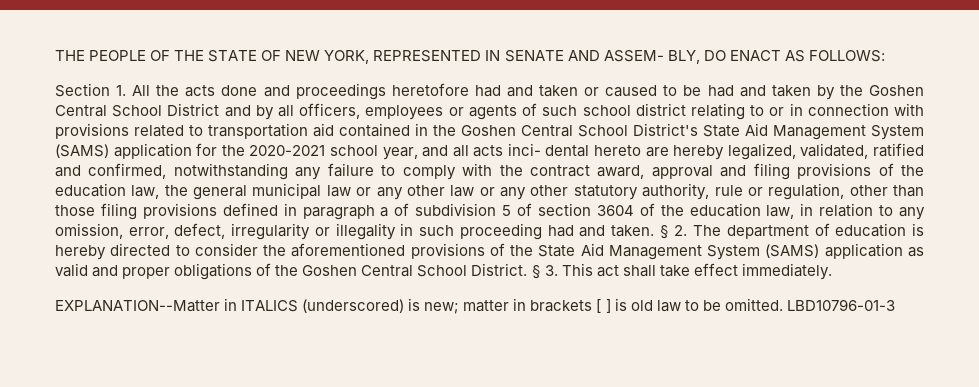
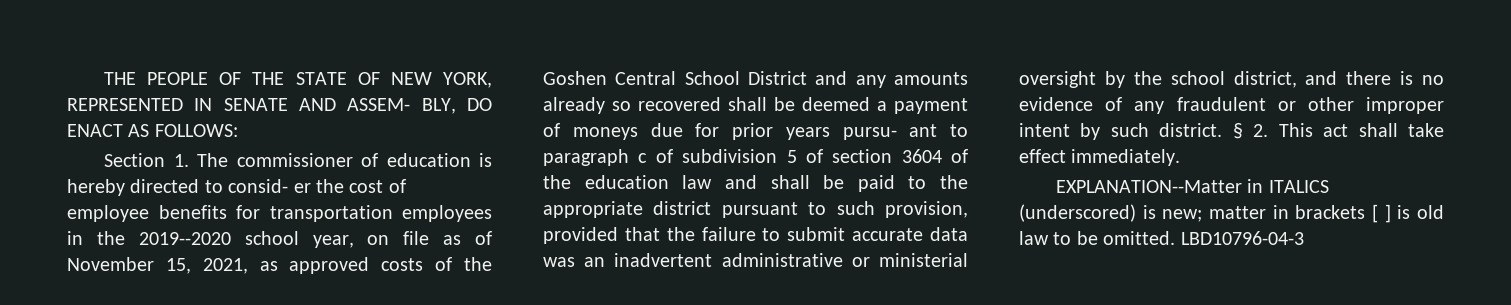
- Section 1. All the acts done and proceedings heretofore had and taken or caused to be had and taken by the Goshen Central School District and by all officers, employees or agents of such school district relating to or in connection with provisions related to transportation aid contained in the Goshen Central School District's State Aid Management System (SAMS) application for the 2020-2021 school year, and all acts inci- dental hereto are hereby legalized, validated, ratified and confirmed, notwithstanding any failure to comply with the contract award, approval and filing provisions of the education law, the general municipal law or any other law or any other statutory authority, rule or regulation, other than those filing provisions defined in paragraph a of subdivision 5 of section 3604 of the education law, in relation to any omission, error, defect, irregularity or illegality in such proceeding had and taken. § 2. The department of education is hereby directed to consider the aforementioned provisions of the State Aid Management System (SAMS) application as valid and proper obligations of the Goshen Central School District. § 3. This act shall take effect immediately.
+ Section 1. The commissioner of education is hereby directed to consid- er the cost of employee benefits for transportation employees in the 2019--2020 school year, on file as of November 15, 2021, as approved costs of the Goshen Central School District and any amounts already so recovered shall be deemed a payment of moneys due for prior years pursu- ant to paragraph c of subdivision 5 of section 3604 of the education law and shall be paid to the appropriate district pursuant to such provision, provided that the failure to submit accurate data was an inadvertent administrative or ministerial oversight by the school district, and there is no evidence of any fraudulent or other improper intent by such district. § 2. This act shall take effect immediately.
- LBD10796-01-3
+ LBD10796-04-3

